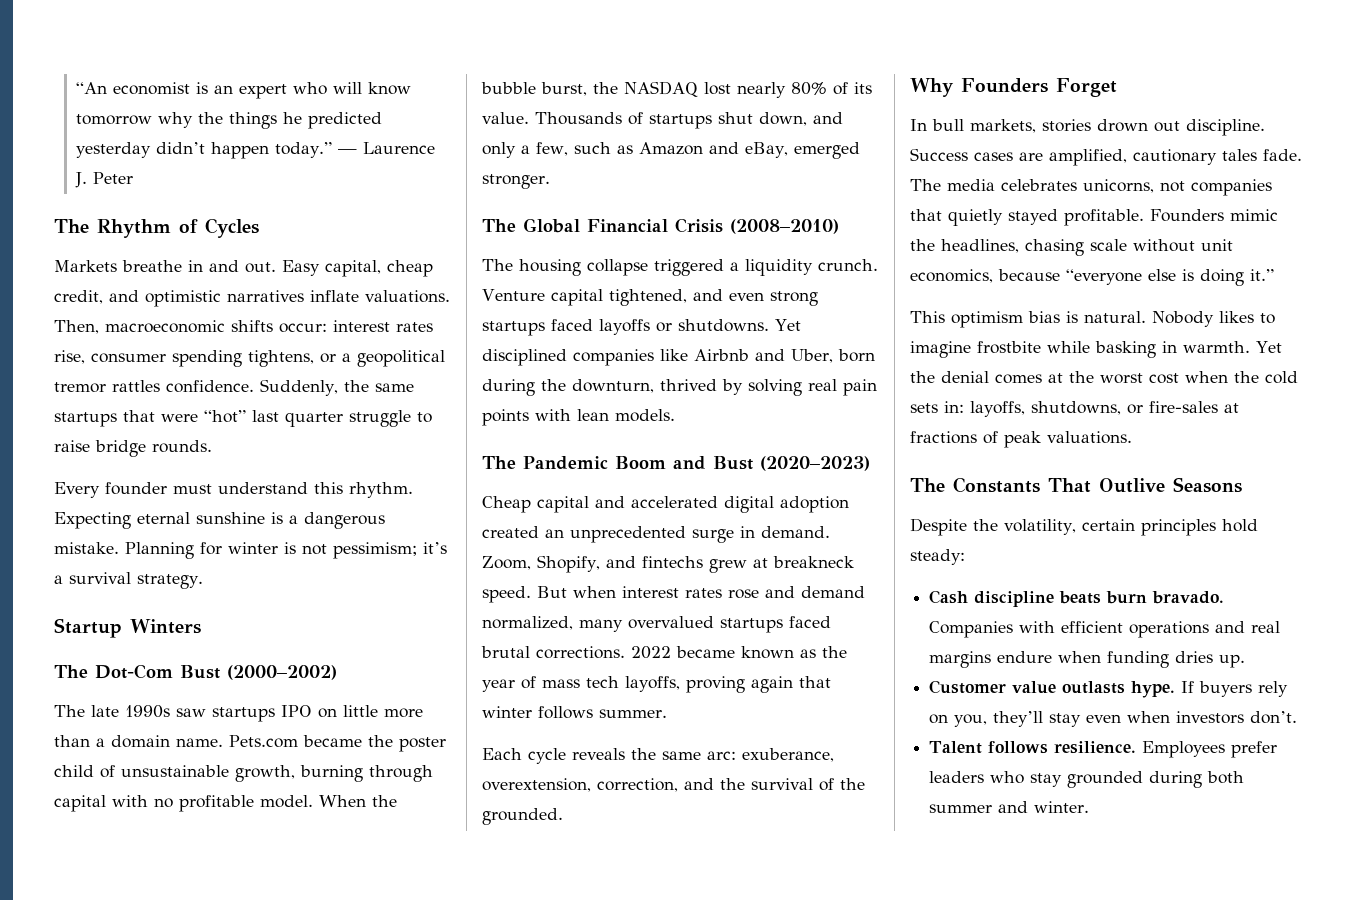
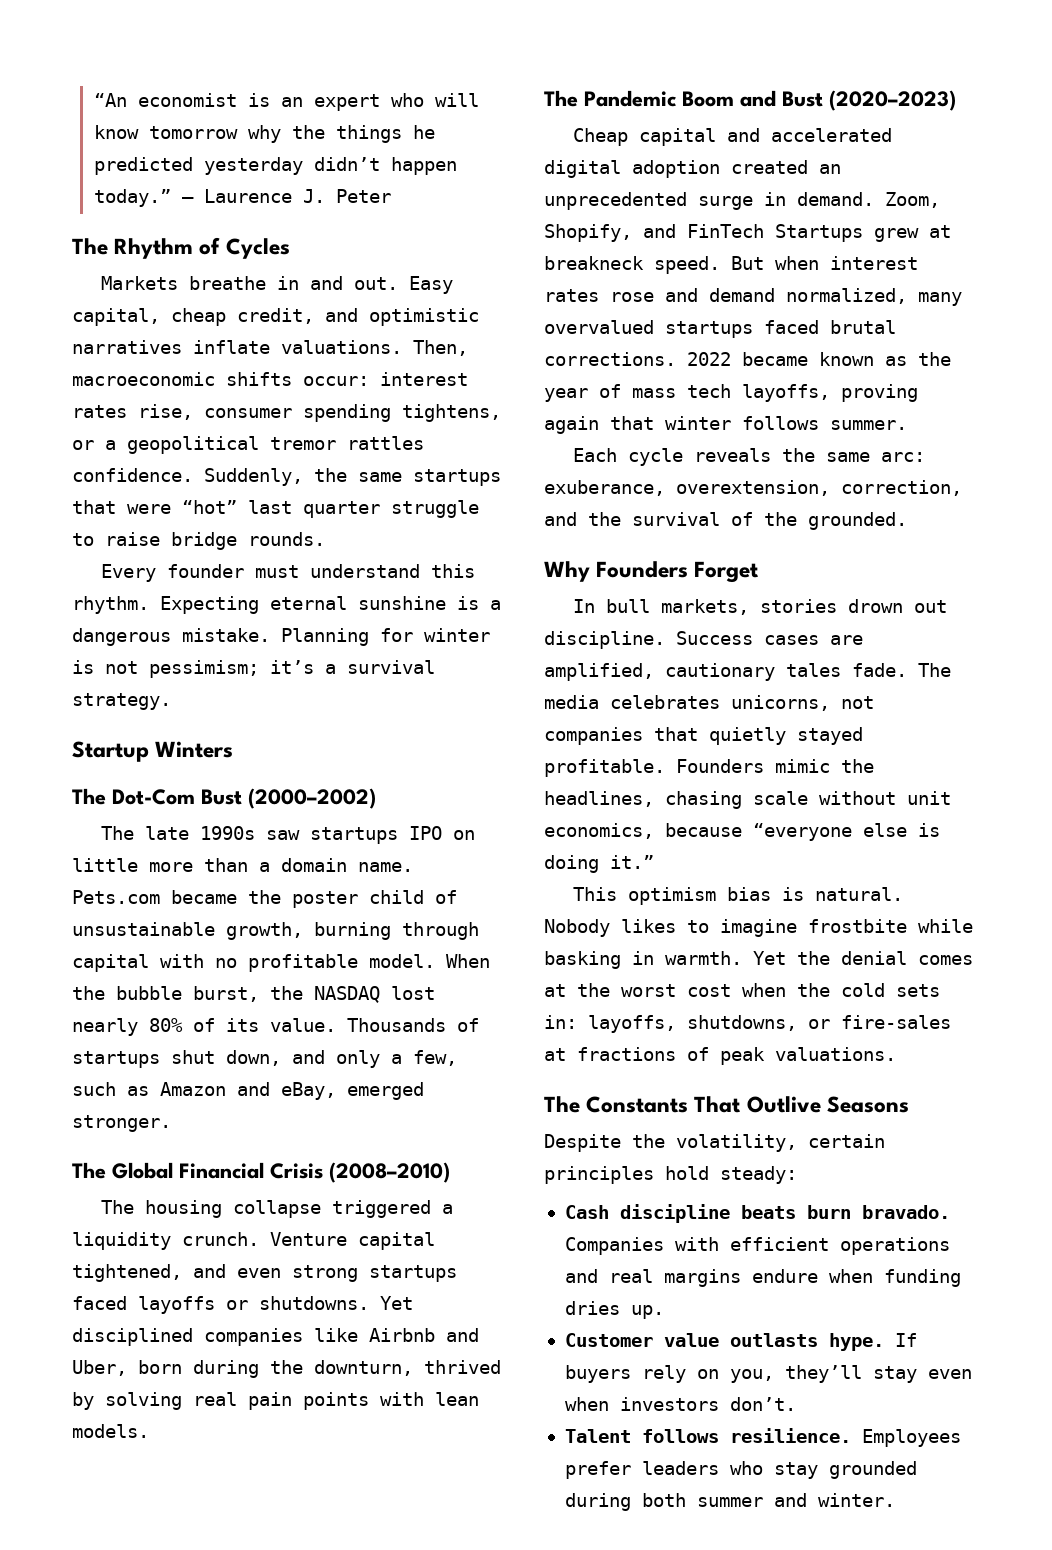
- Zoom, Shopify, and fintechs grew at breakneck speed.
+ Zoom, Shopify, and FinTech Startups grew at breakneck speed.

